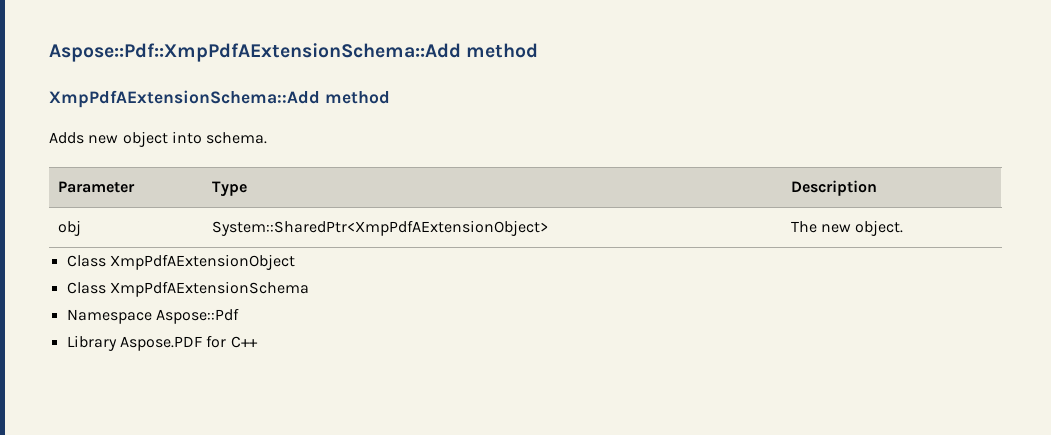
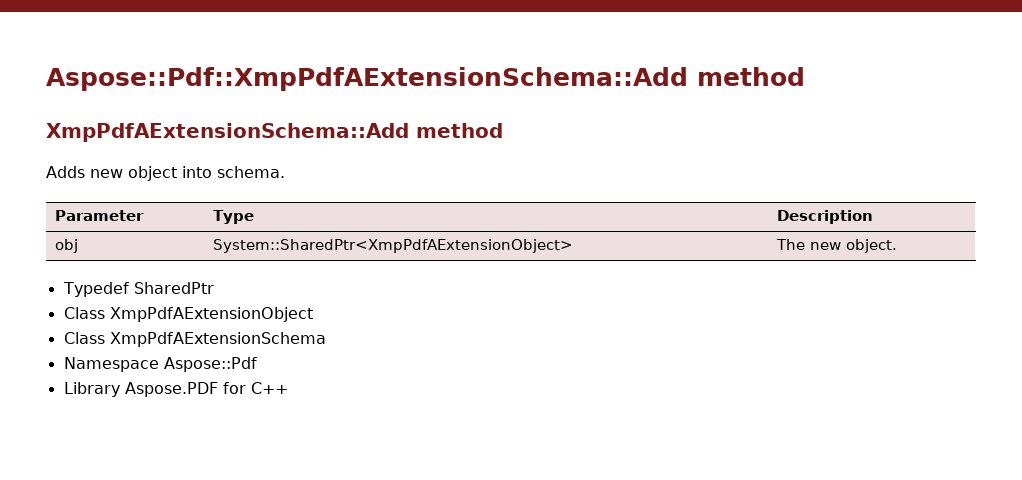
+ Typedef SharedPtr

